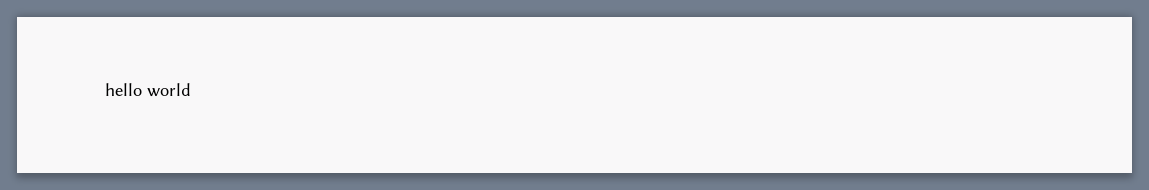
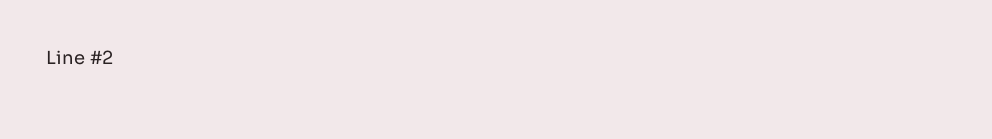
- hello world
+ Line #2

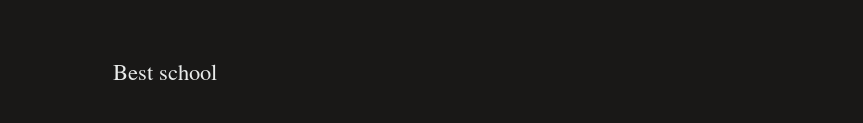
- Line #2
+ Best school

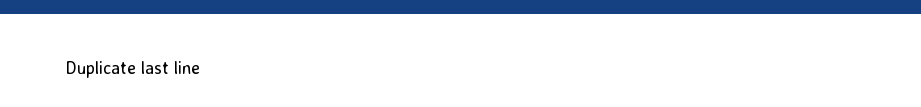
- Best school
+ Duplicate last line

